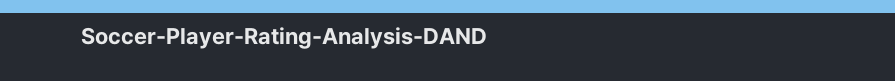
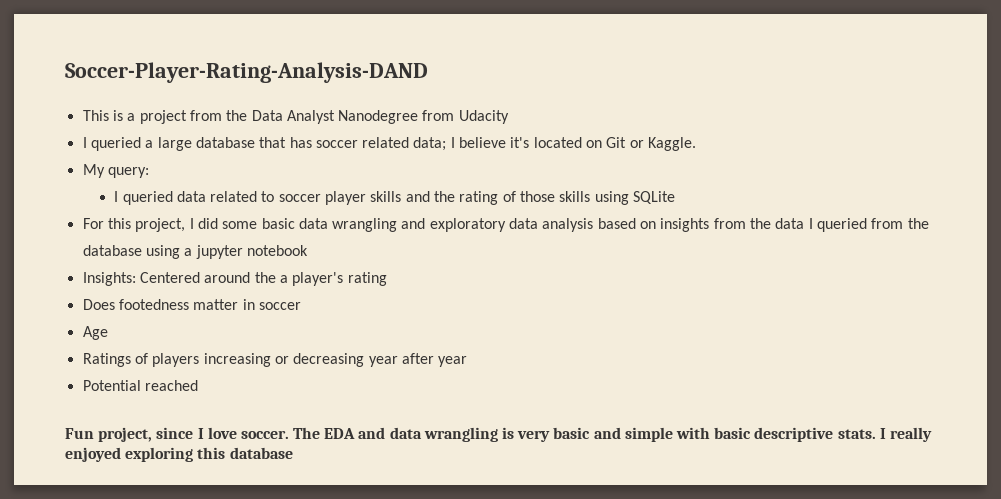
+ This is a project from the Data Analyst Nanodegree from Udacity
+ I queried a large database that has soccer related data; I believe it's located on Git or Kaggle.
+ My query:
+ I queried data related to soccer player skills and the rating of those skills using SQLite
+ For this project, I did some basic data wrangling and exploratory data analysis based on insights from the data I queried from the database using a jupyter notebook
+ Insights: Centered around the a player's rating
+ Does footedness matter in soccer
+ Age
+ Ratings of players increasing or decreasing year after year
+ Potential reached
+ Fun project, since I love soccer. The EDA and data wrangling is very basic and simple with basic descriptive stats. I really enjoyed exploring this database

